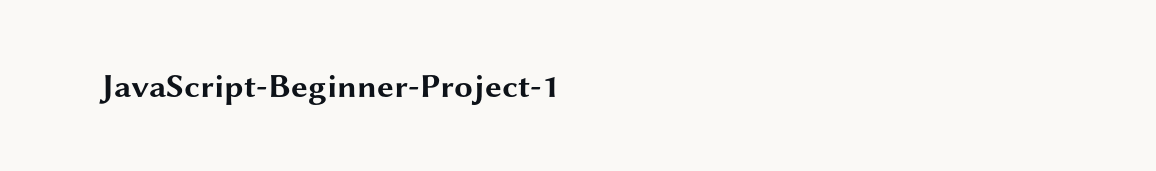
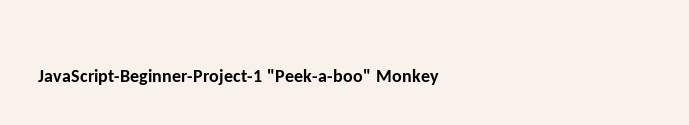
- JavaScript-Beginner-Project-1
+ JavaScript-Beginner-Project-1 "Peek-a-boo" Monkey

